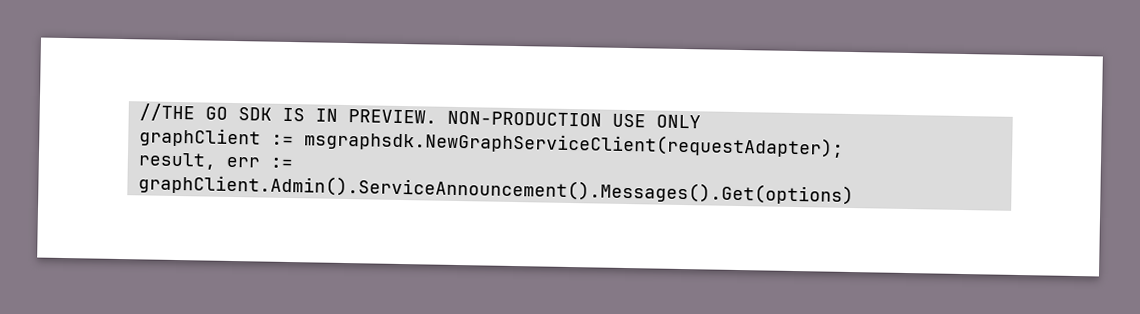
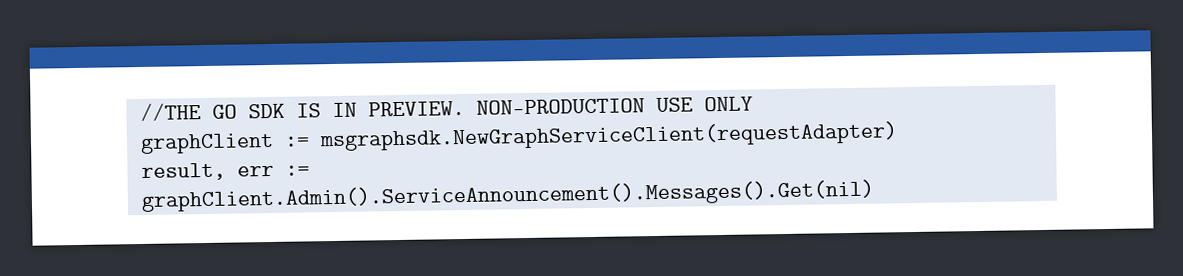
- graphClient := msgraphsdk.NewGraphServiceClient(requestAdapter);
+ graphClient := msgraphsdk.NewGraphServiceClient(requestAdapter)
- result, err := graphClient.Admin().ServiceAnnouncement().Messages().Get(options)
+ result, err := graphClient.Admin().ServiceAnnouncement().Messages().Get(nil)

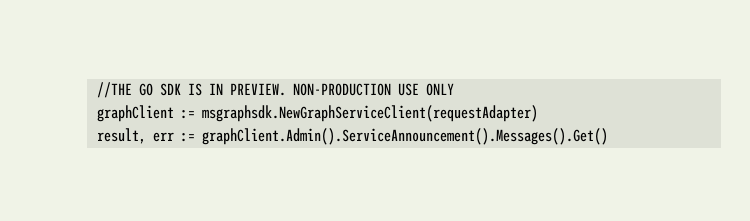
- result, err := graphClient.Admin().ServiceAnnouncement().Messages().Get(nil)
+ result, err := graphClient.Admin().ServiceAnnouncement().Messages().Get()

